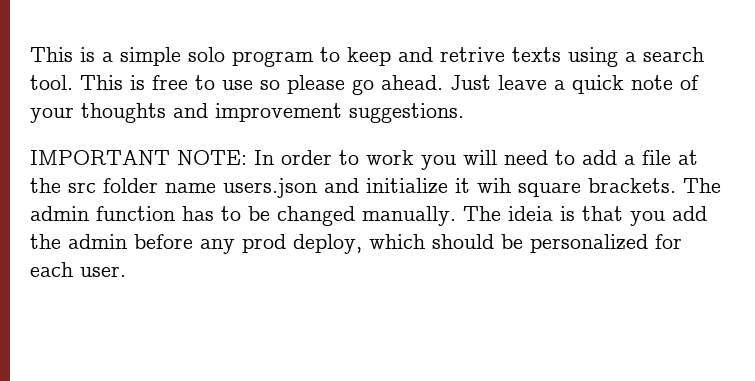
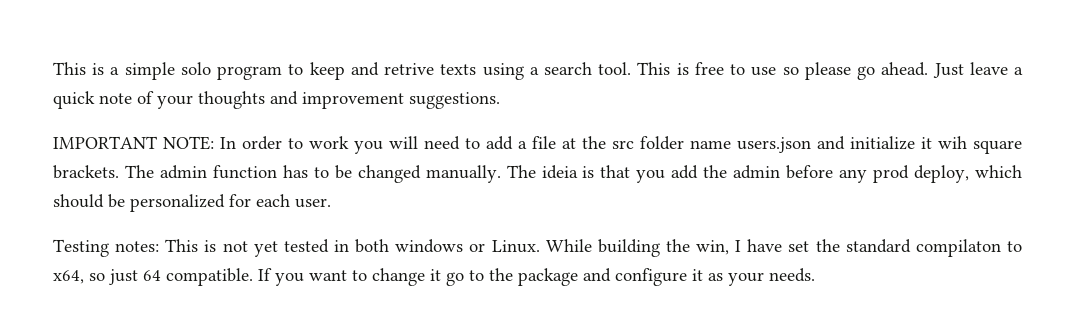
+ Testing notes: This is not yet tested in both windows or Linux. While building the win, I have set the standard compilaton to x64, so just 64 compatible. If you want to change it go to the package and configure it as your needs.

